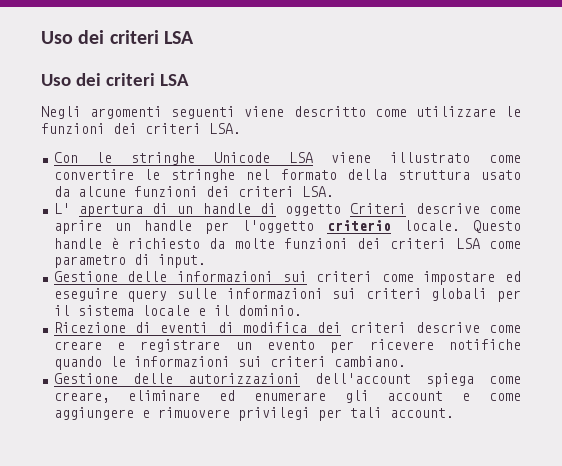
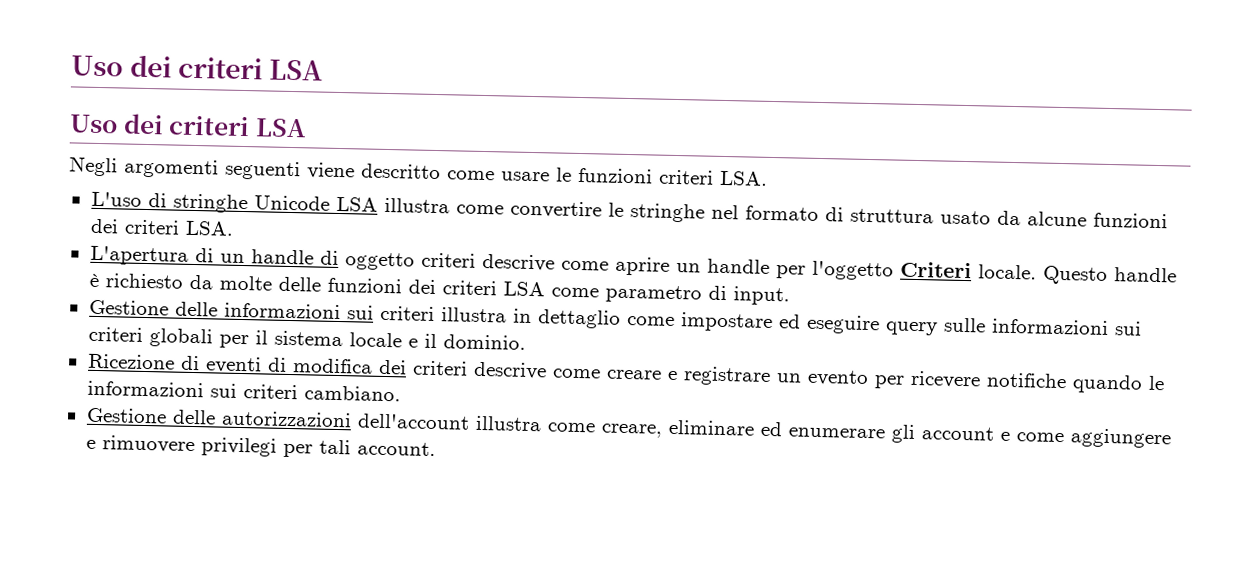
- Negli argomenti seguenti viene descritto come utilizzare le funzioni dei criteri LSA.
- Con le stringhe Unicode LSA viene illustrato come convertire le stringhe nel formato della struttura usato da alcune funzioni dei criteri LSA.
+ Negli argomenti seguenti viene descritto come usare le funzioni criteri LSA.
+ L'uso di stringhe Unicode LSA illustra come convertire le stringhe nel formato di struttura usato da alcune funzioni dei criteri LSA.
- L' apertura di un handle di oggetto Criteri descrive come aprire un handle per l'oggetto criterio locale.
+ L'apertura di un handle di oggetto criteri descrive come aprire un handle per l'oggetto Criteri locale.
- Questo handle è richiesto da molte funzioni dei criteri LSA come parametro di input.
+ Questo handle è richiesto da molte delle funzioni dei criteri LSA come parametro di input.
- Gestione delle informazioni sui criteri come impostare ed eseguire query sulle informazioni sui criteri globali per il sistema locale e il dominio.
+ Gestione delle informazioni sui criteri illustra in dettaglio come impostare ed eseguire query sulle informazioni sui criteri globali per il sistema locale e il dominio.
- Gestione delle autorizzazioni dell'account spiega come creare, eliminare ed enumerare gli account e come aggiungere e rimuovere privilegi per tali account.
+ Gestione delle autorizzazioni dell'account illustra come creare, eliminare ed enumerare gli account e come aggiungere e rimuovere privilegi per tali account.

